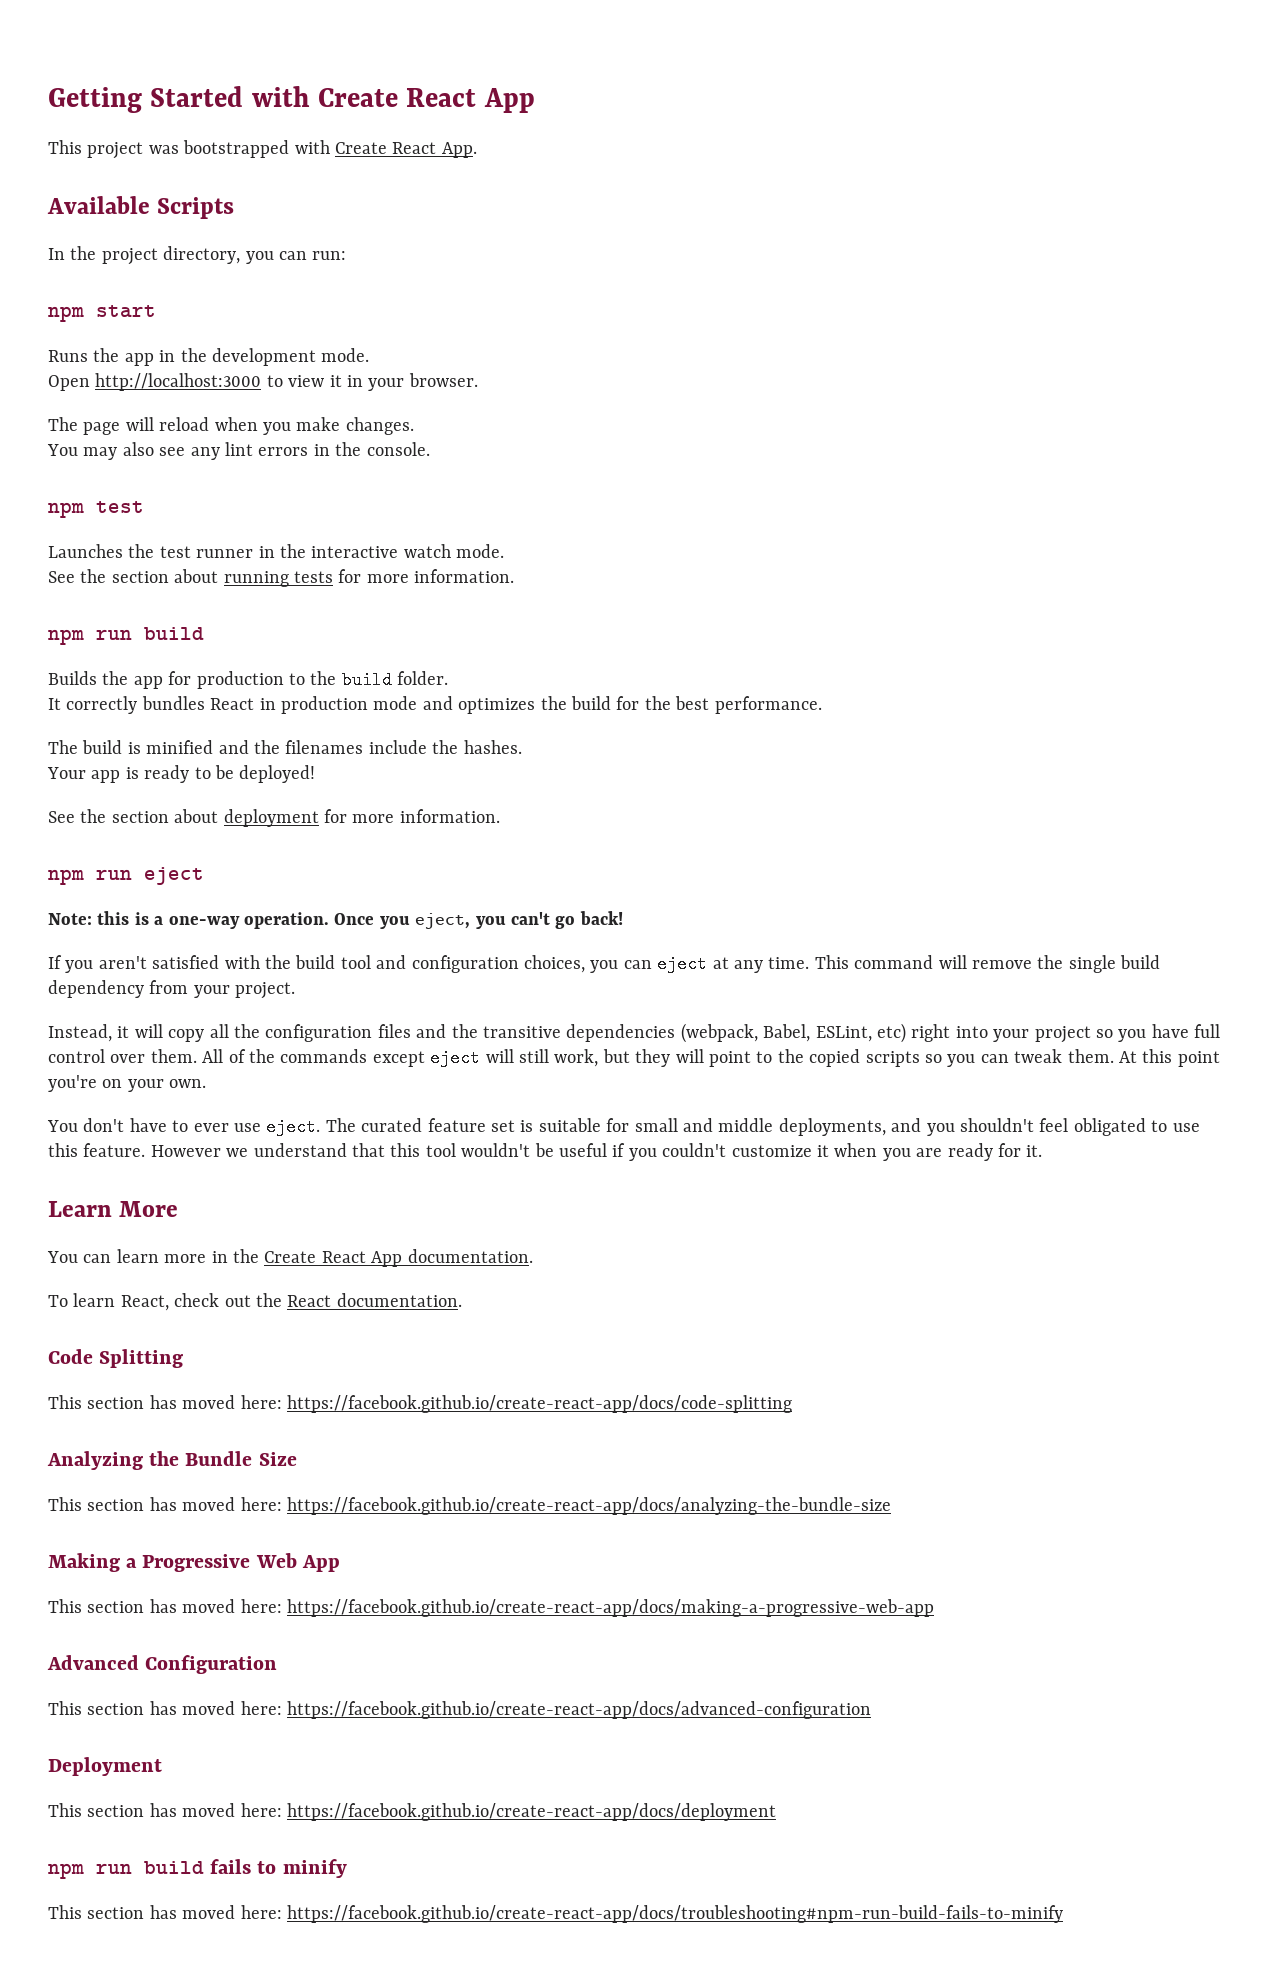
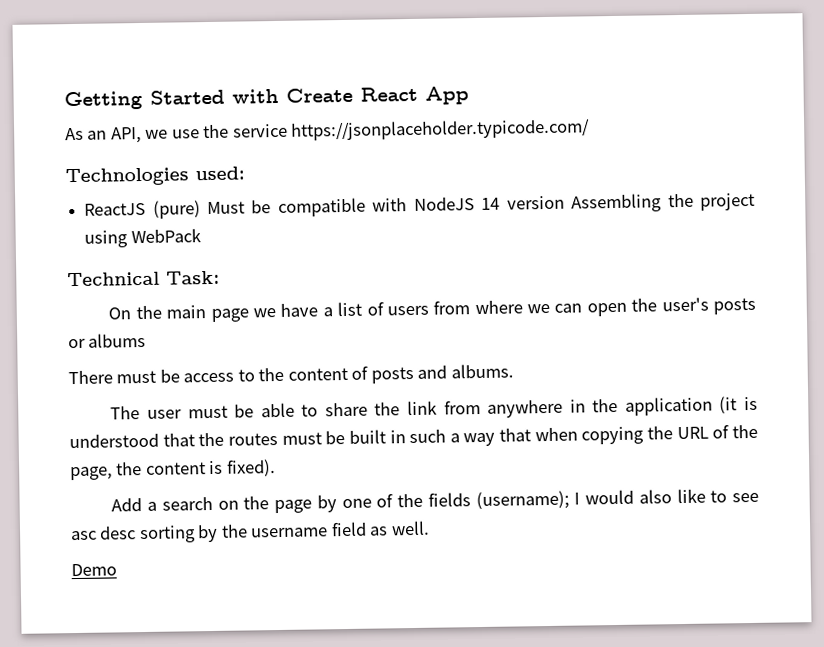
- This project was bootstrapped with Create React App.
- Available Scripts
- In the project directory, you can run:
- npm start
- Runs the app in the development mode.
- Open http://localhost:3000 to view it in your browser.
- The page will reload when you make changes.
- You may also see any lint errors in the console.
- npm test
- Launches the test runner in the interactive watch mode.
- See the section about running tests for more information.
- npm run build
- Builds the app for production to the build folder.
- It correctly bundles React in production mode and optimizes the build for the best performance.
- The build is minified and the filenames include the hashes.
- Your app is ready to be deployed!
- See the section about deployment for more information.
- npm run eject
- Note: this is a one-way operation. Once you eject, you can't go back!
- If you aren't satisfied with the build tool and configuration choices, you can eject at any time. This command will remove the single build dependency from your project.
- Instead, it will copy all the configuration files and the transitive dependencies (webpack, Babel, ESLint, etc) right into your project so you have full control over them. All of the commands except eject will still work, but they will point to the copied scripts so you can tweak them. At this point you're on your own.
- You don't have to ever use eject. The curated feature set is suitable for small and middle deployments, and you shouldn't feel obligated to use this feature. However we understand that this tool wouldn't be useful if you couldn't customize it when you are ready for it.
- Learn More
- You can learn more in the Create React App documentation.
- To learn React, check out the React documentation.
- Code Splitting
- This section has moved here: https://facebook.github.io/create-react-app/docs/code-splitting
- Analyzing the Bundle Size
- This section has moved here: https://facebook.github.io/create-react-app/docs/analyzing-the-bundle-size
- Making a Progressive Web App
- This section has moved here: https://facebook.github.io/create-react-app/docs/making-a-progressive-web-app
- Advanced Configuration
- This section has moved here: https://facebook.github.io/create-react-app/docs/advanced-configuration
- Deployment
- This section has moved here: https://facebook.github.io/create-react-app/docs/deployment
- npm run build fails to minify
- This section has moved here: https://facebook.github.io/create-react-app/docs/troubleshooting#npm-run-build-fails-to-minify
+ As an API, we use the service https://jsonplaceholder.typicode.com/
+ Technologies used:
+ ReactJS (pure) Must be compatible with NodeJS 14 version Assembling the project using WebPack
+ Technical Task:
+ On the main page we have a list of users from where we can open the user's posts or albums
+ There must be access to the content of posts and albums.
+ The user must be able to share the link from anywhere in the application (it is understood that the routes must be built in such a way that when copying the URL of the page, the content is fixed).
+ Add a search on the page by one of the fields (username); I would also like to see asc desc sorting by the username field as well.
+ Demo

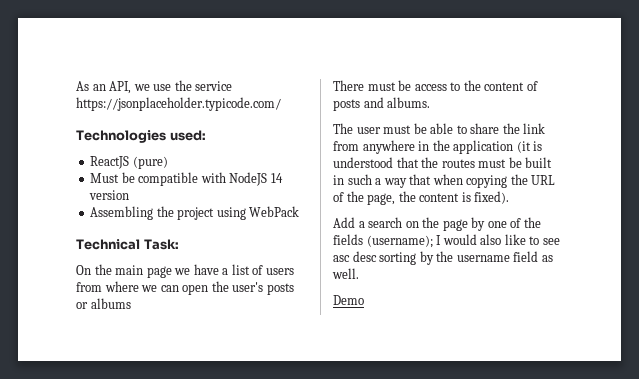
- Getting Started with Create React App
- ReactJS (pure) Must be compatible with NodeJS 14 version Assembling the project using WebPack
+ ReactJS (pure)
+ Must be compatible with NodeJS 14 version
+ Assembling the project using WebPack

